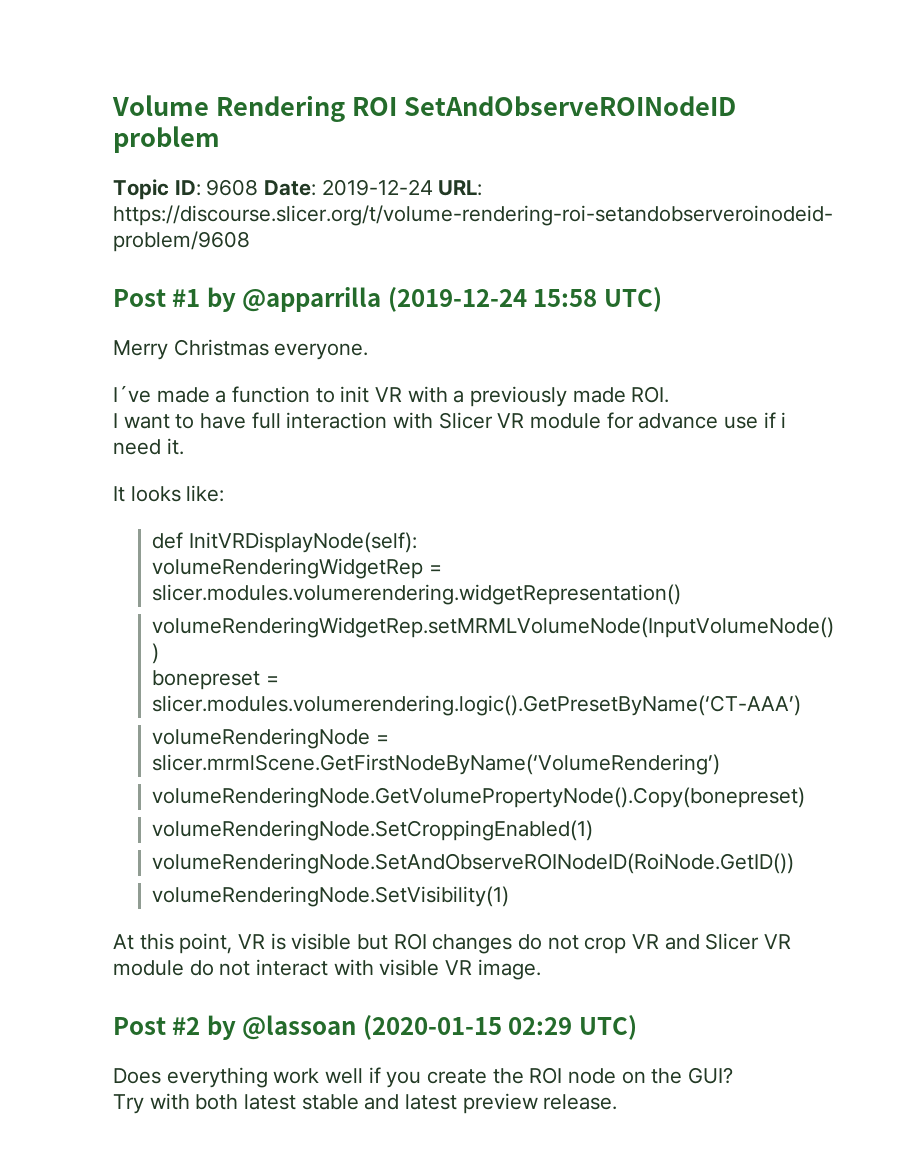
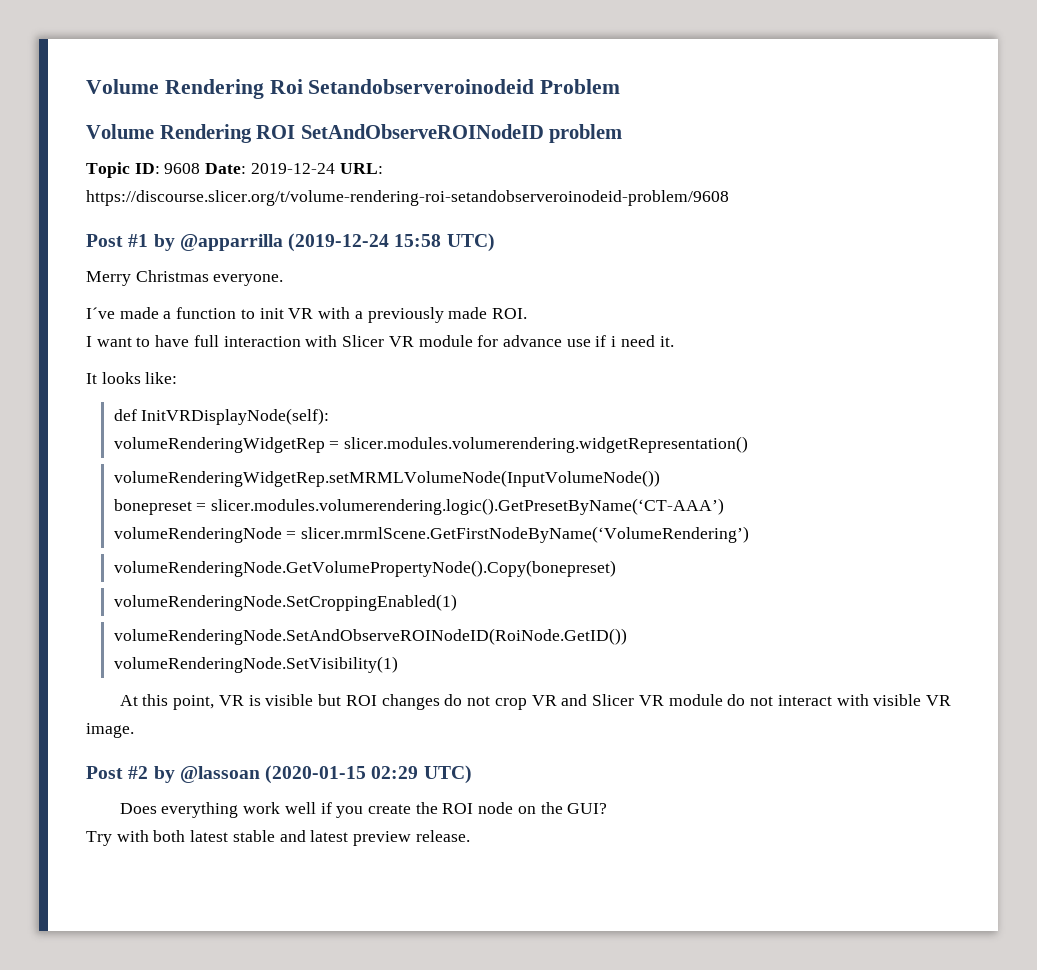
+ Volume Rendering Roi Setandobserveroinodeid Problem

